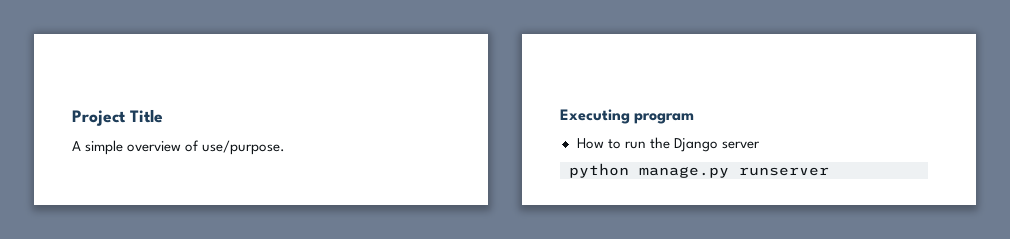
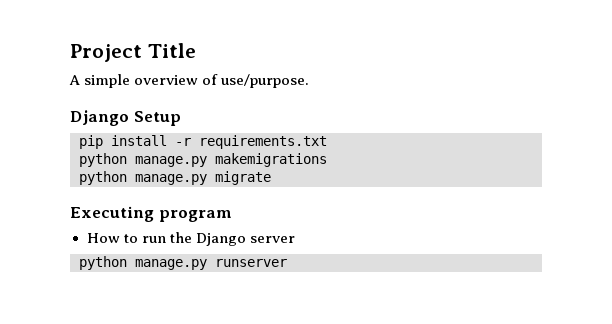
+ Django Setup
+ pip install -r requirements.txt
+ python manage.py makemigrations
+ python manage.py migrate

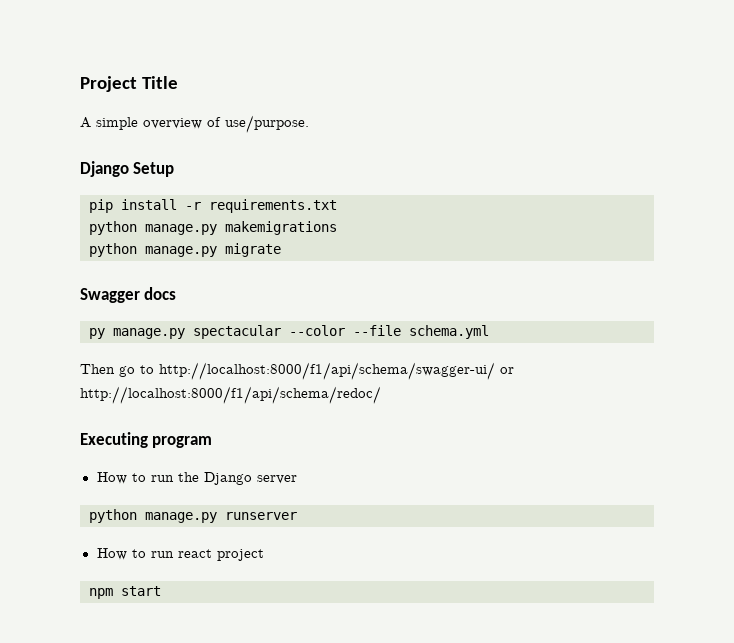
+ Swagger docs
+ py manage.py spectacular --color --file schema.yml
+ Then go to http://localhost:8000/f1/api/schema/swagger-ui/ or http://localhost:8000/f1/api/schema/redoc/
+ How to run react project
+ npm start

